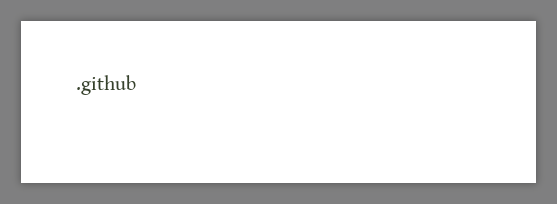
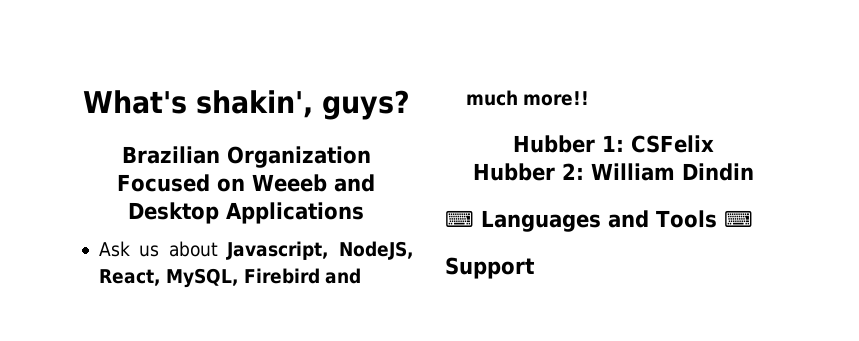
- .github
+ What's shakin', guys?
+ Brazilian Organization Focused on Weeeb and Desktop Applications
+ Ask us about Javascript, NodeJS, React, MySQL, Firebird and much more!!
+ Hubber 1: CSFelix
+ Hubber 2: William Dindin
+ ⌨ Languages and Tools ⌨
+ Support

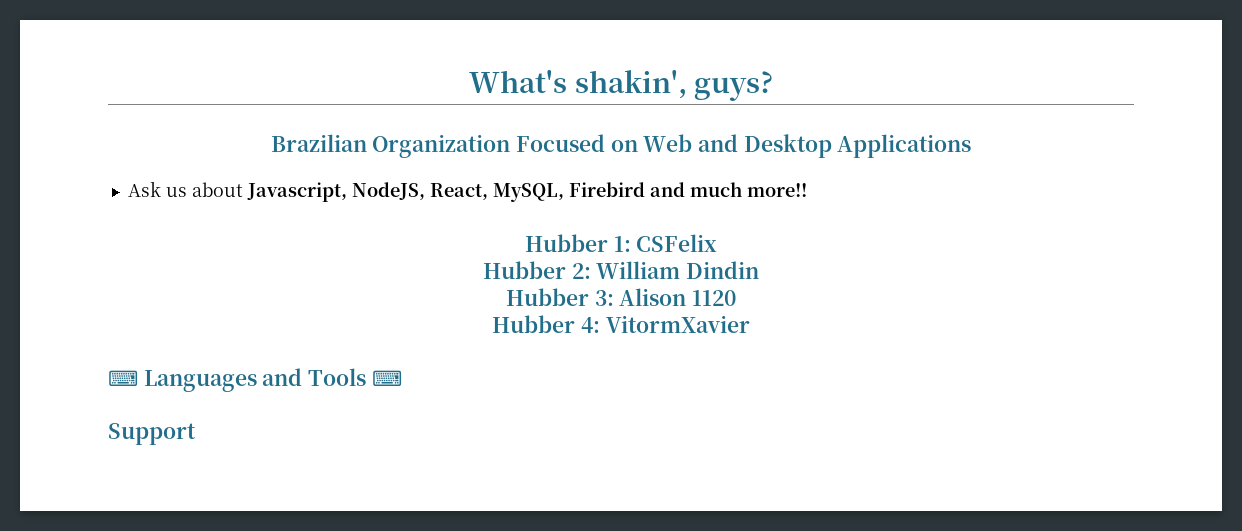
- Brazilian Organization Focused on Weeeb and Desktop Applications
+ Brazilian Organization Focused on Web and Desktop Applications
+ Hubber 3: Alison 1120
+ Hubber 4: VitormXavier

